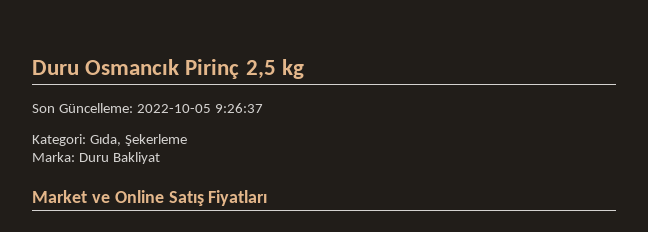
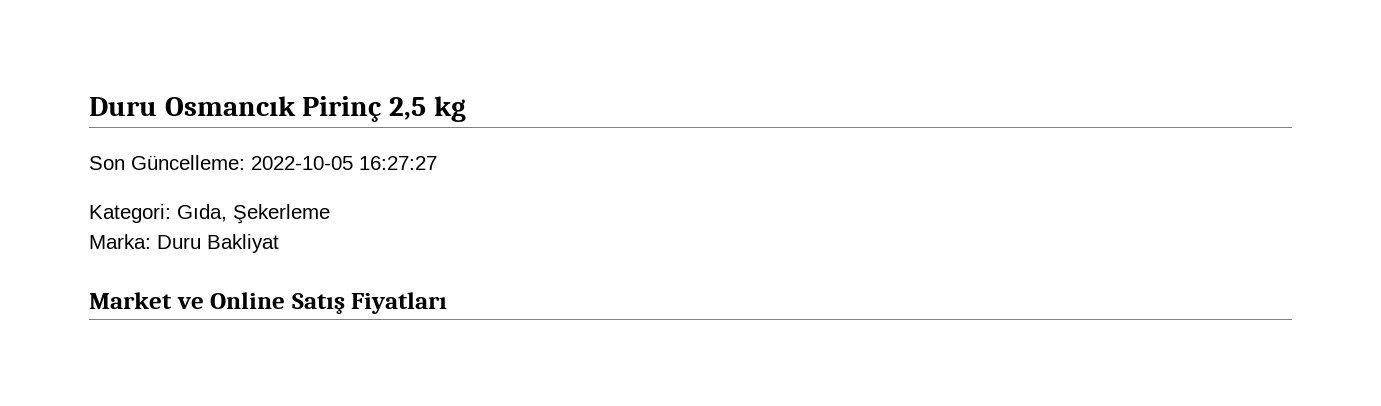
- Son Güncelleme: 2022-10-05 9:26:37
+ Son Güncelleme: 2022-10-05 16:27:27

